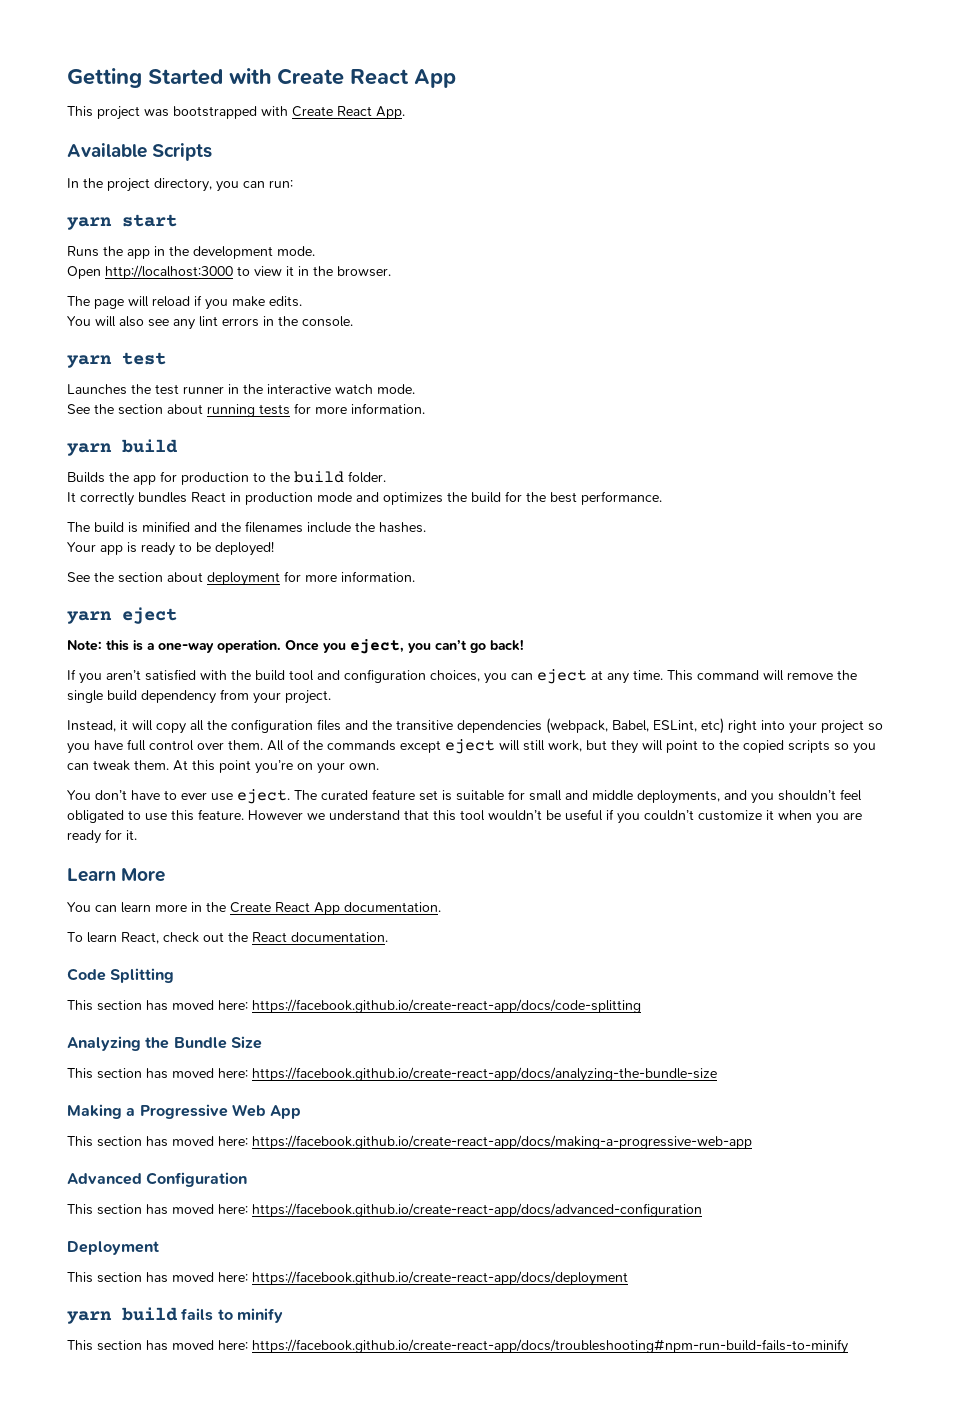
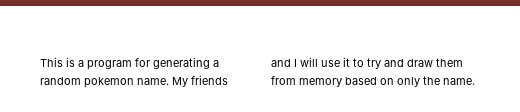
- Getting Started with Create React App
- This project was bootstrapped with Create React App.
- Available Scripts
- In the project directory, you can run:
- yarn start
- Runs the app in the development mode.
- Open http://localhost:3000 to view it in the browser.
- The page will reload if you make edits.
- You will also see any lint errors in the console.
- yarn test
- Launches the test runner in the interactive watch mode.
- See the section about running tests for more information.
- yarn build
- Builds the app for production to the build folder.
- It correctly bundles React in production mode and optimizes the build for the best performance.
- The build is minified and the filenames include the hashes.
- Your app is ready to be deployed!
- See the section about deployment for more information.
- yarn eject
- Note: this is a one-way operation. Once you eject, you can’t go back!
- If you aren’t satisfied with the build tool and configuration choices, you can eject at any time. This command will remove the single build dependency from your project.
- Instead, it will copy all the configuration files and the transitive dependencies (webpack, Babel, ESLint, etc) right into your project so you have full control over them. All of the commands except eject will still work, but they will point to the copied scripts so you can tweak them. At this point you’re on your own.
- You don’t have to ever use eject. The curated feature set is suitable for small and middle deployments, and you shouldn’t feel obligated to use this feature. However we understand that this tool wouldn’t be useful if you couldn’t customize it when you are ready for it.
- Learn More
- You can learn more in the Create React App documentation.
- To learn React, check out the React documentation.
- Code Splitting
- This section has moved here: https://facebook.github.io/create-react-app/docs/code-splitting
- Analyzing the Bundle Size
- This section has moved here: https://facebook.github.io/create-react-app/docs/analyzing-the-bundle-size
- Making a Progressive Web App
- This section has moved here: https://facebook.github.io/create-react-app/docs/making-a-progressive-web-app
- Advanced Configuration
- This section has moved here: https://facebook.github.io/create-react-app/docs/advanced-configuration
- Deployment
- This section has moved here: https://facebook.github.io/create-react-app/docs/deployment
- yarn build fails to minify
- This section has moved here: https://facebook.github.io/create-react-app/docs/troubleshooting#npm-run-build-fails-to-minify
+ This is a program for generating a random pokemon name. My friends and I will use it to try and draw them from memory based on only the name.

